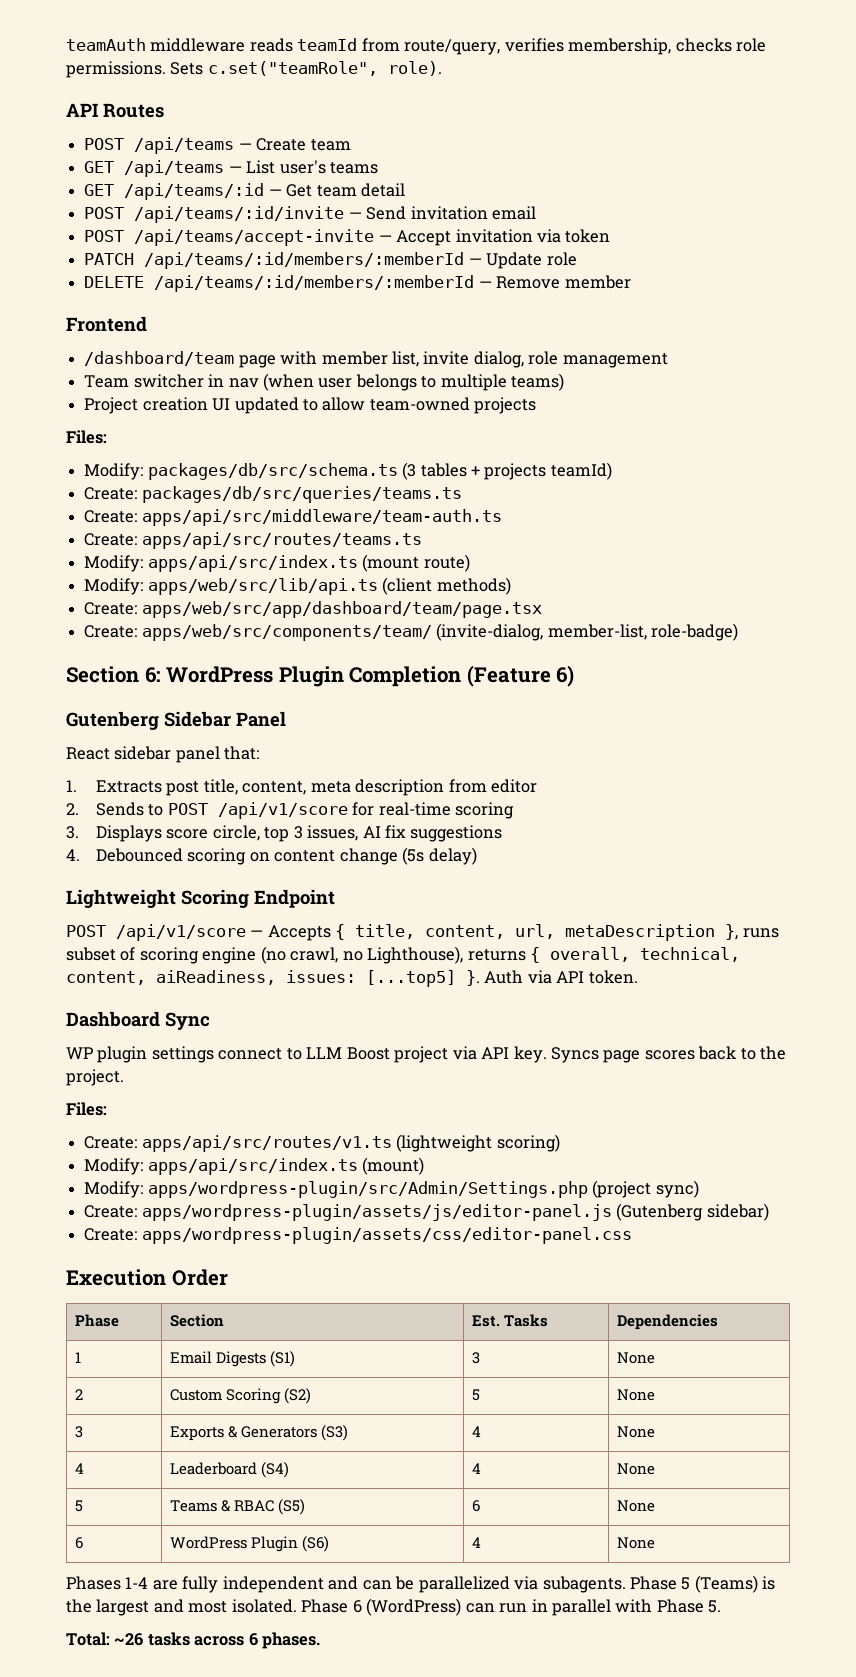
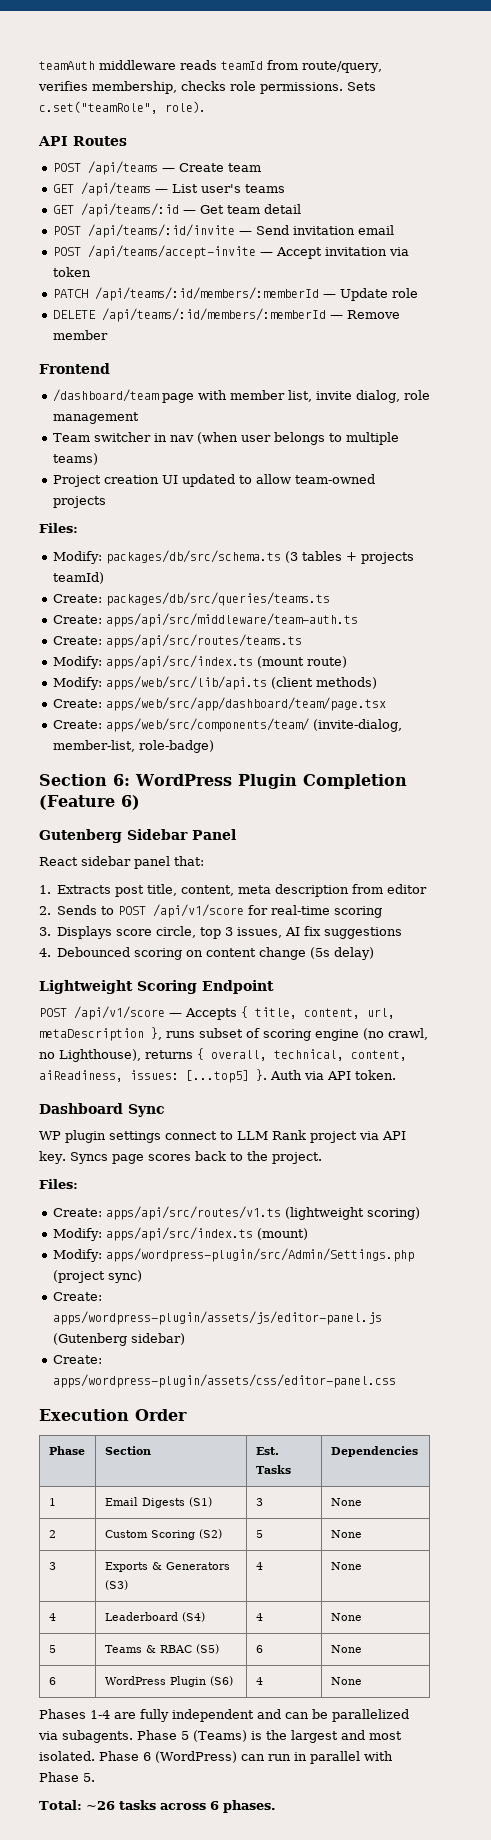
- WP plugin settings connect to LLM Boost project via API key.
+ WP plugin settings connect to LLM Rank project via API key.

